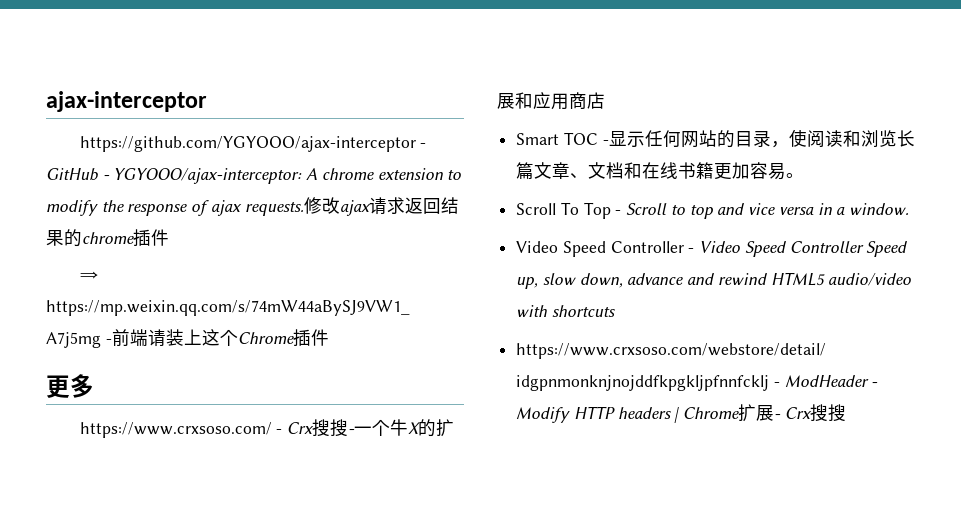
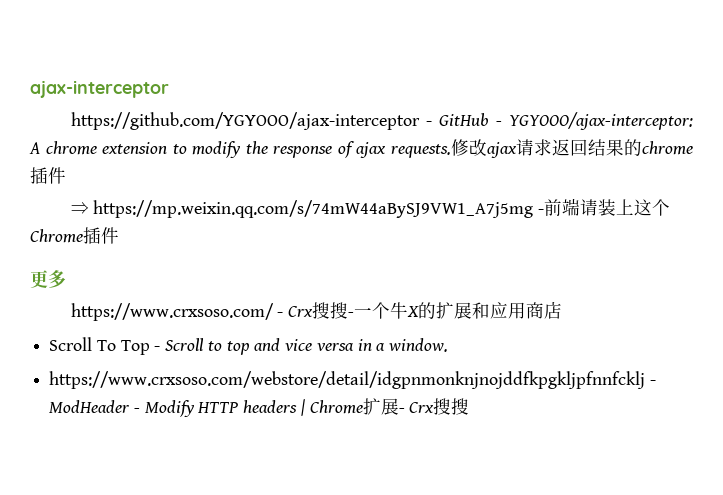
- Smart TOC -显示任何网站的目录，使阅读和浏览长篇文章、文档和在线书籍更加容易。
- Video Speed Controller - Video Speed Controller Speed up, slow down, advance and rewind HTML5 audio/video with shortcuts

